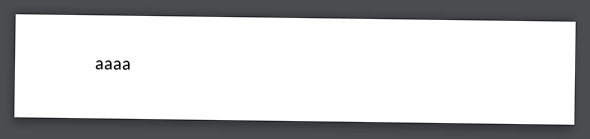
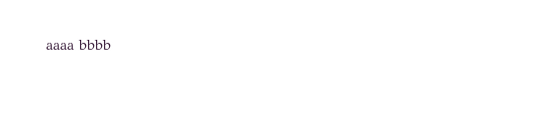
- aaaa
+ aaaa bbbb

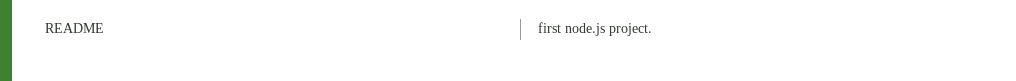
- aaaa bbbb
+ README
+ first node.js project.

